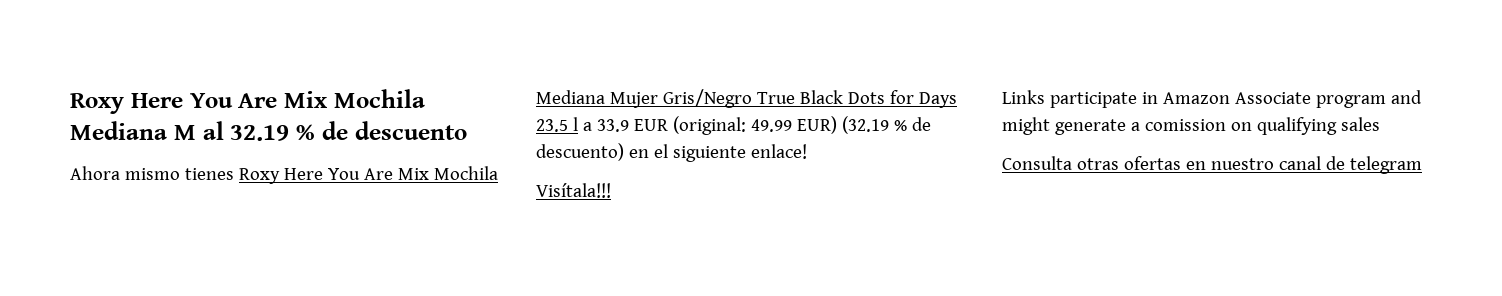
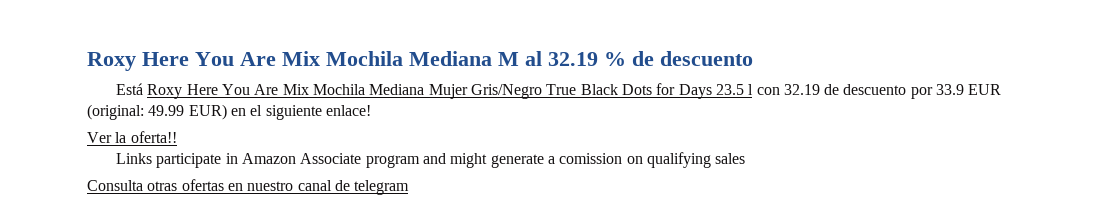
- Ahora mismo tienes Roxy Here You Are Mix Mochila Mediana Mujer Gris/Negro True Black Dots for Days 23.5 l a 33.9 EUR (original: 49.99 EUR) (32.19 % de descuento) en el siguiente enlace!
+ Está Roxy Here You Are Mix Mochila Mediana Mujer Gris/Negro True Black Dots for Days 23.5 l con 32.19 de descuento por 33.9 EUR (original: 49.99 EUR) en el siguiente enlace!
- Visítala!!!
+ Ver la oferta!!

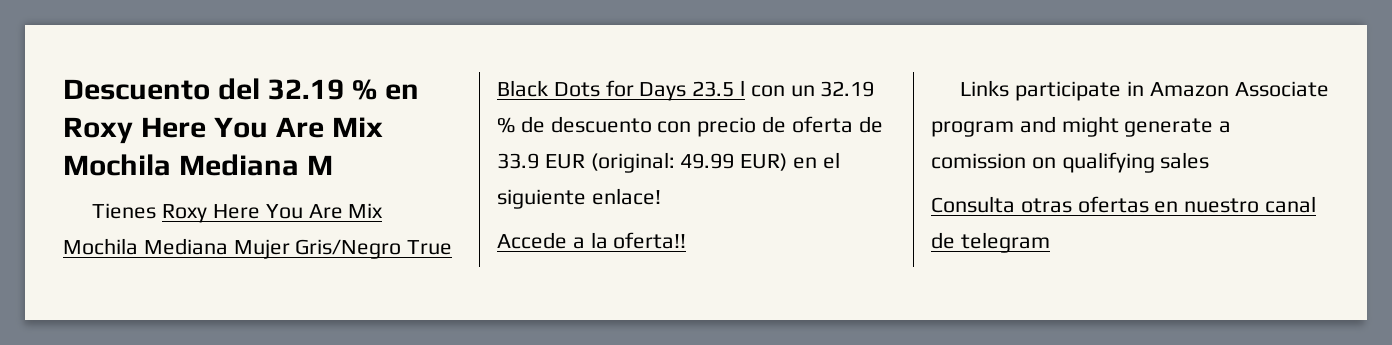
- Roxy Here You Are Mix Mochila Mediana M al 32.19 % de descuento
- Está Roxy Here You Are Mix Mochila Mediana Mujer Gris/Negro True Black Dots for Days 23.5 l con 32.19 de descuento por 33.9 EUR (original: 49.99 EUR) en el siguiente enlace!
+ Descuento del 32.19 % en Roxy Here You Are Mix Mochila Mediana M
+ Tienes Roxy Here You Are Mix Mochila Mediana Mujer Gris/Negro True Black Dots for Days 23.5 l con un 32.19 % de descuento con precio de oferta de 33.9 EUR (original: 49.99 EUR) en el siguiente enlace!
- Ver la oferta!!
+ Accede a la oferta!!

